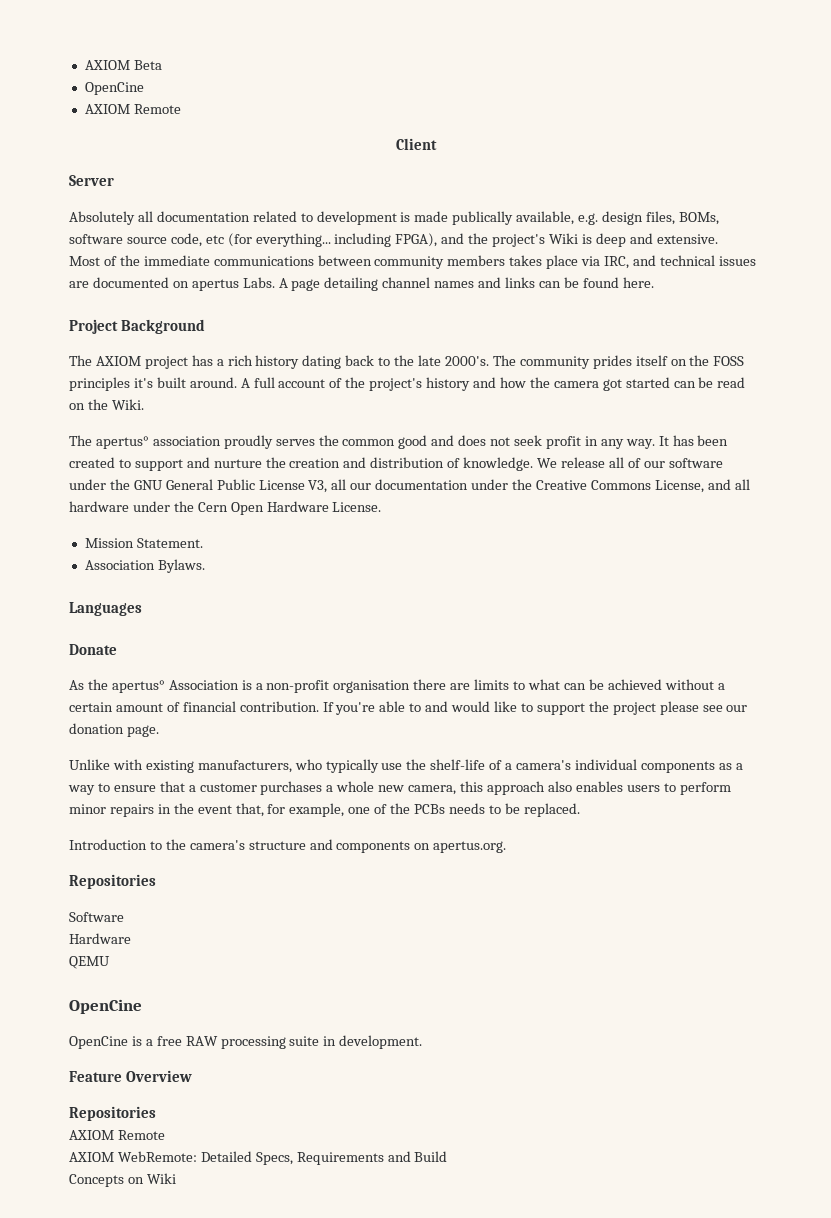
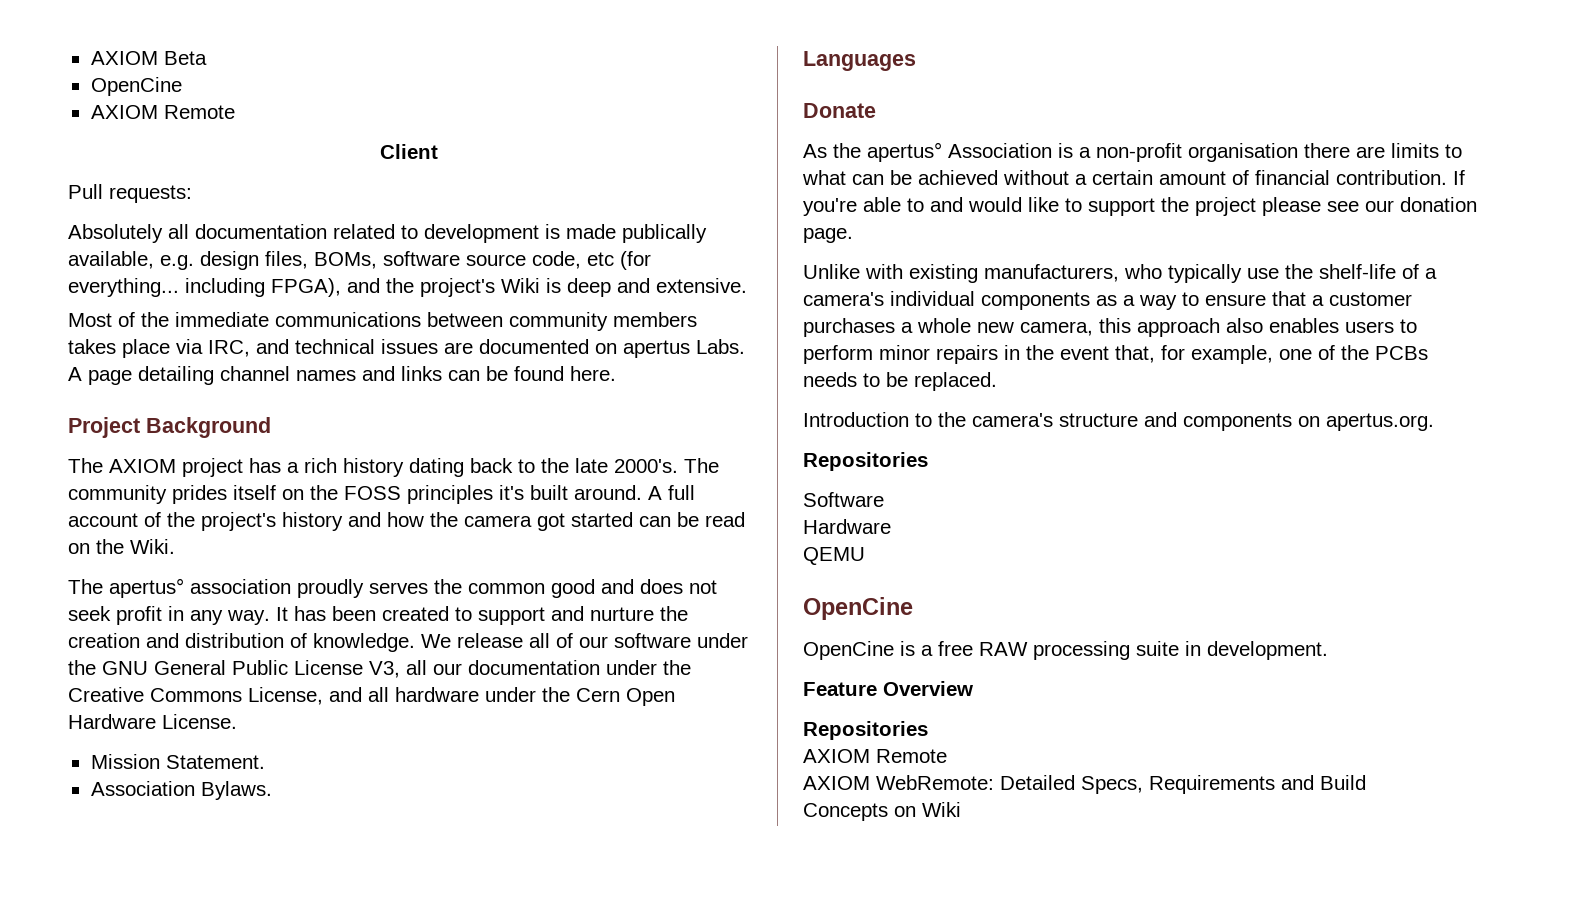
- Server
+ Pull requests:

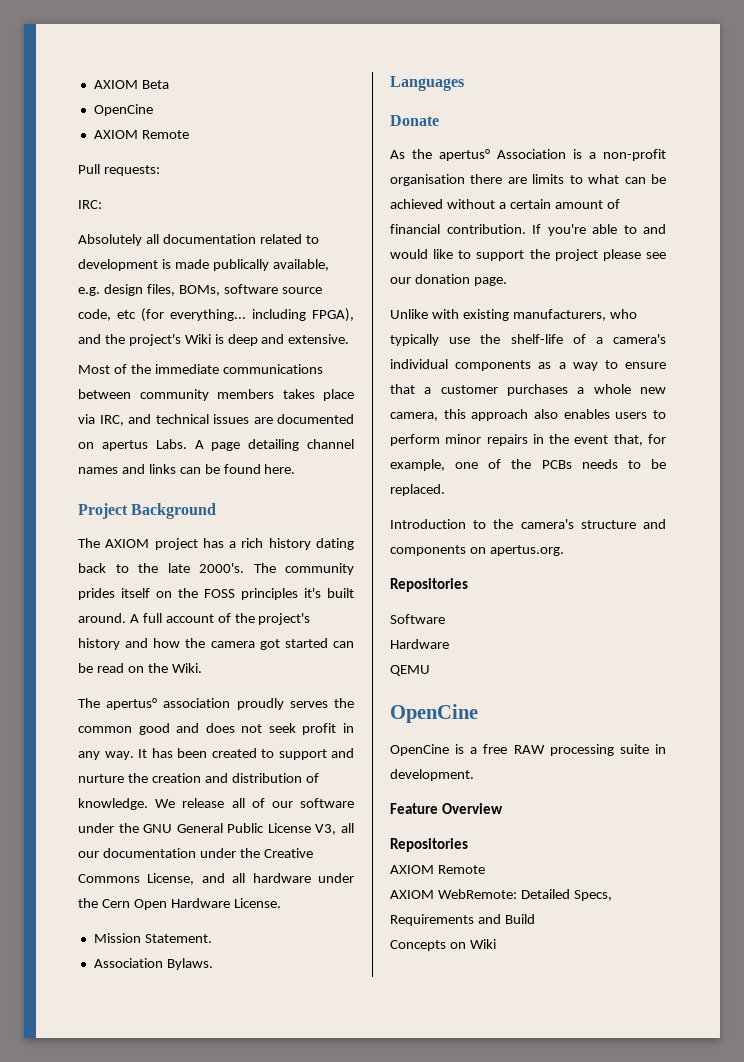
- Client
+ IRC:

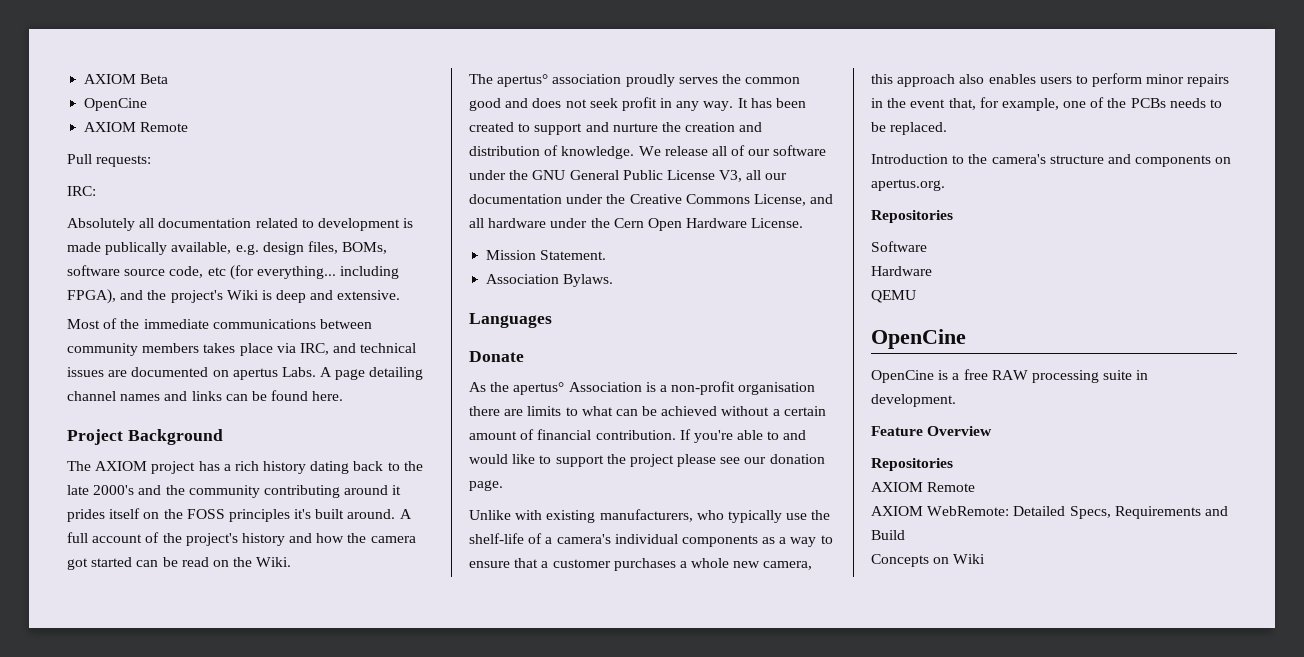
- The AXIOM project has a rich history dating back to the late 2000's. The community prides itself on the FOSS principles it's built around.
+ The AXIOM project has a rich history dating back to the late 2000's and the community contributing around it prides itself on the FOSS principles it's built around.

